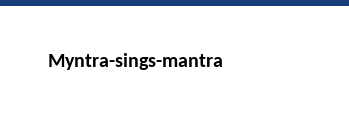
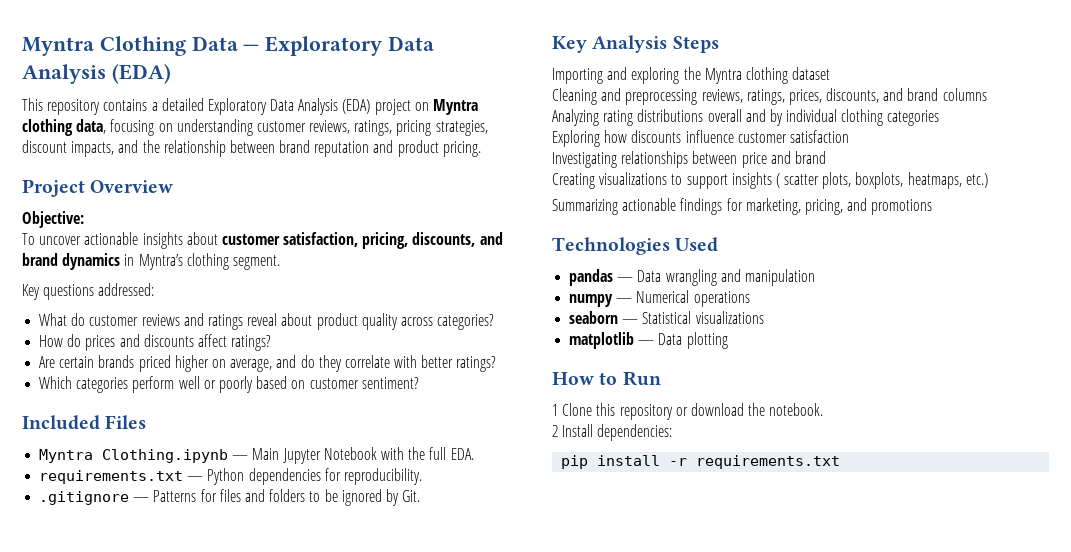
- Myntra-sings-mantra
+ Myntra Clothing Data — Exploratory Data Analysis (EDA)
+ This repository contains a detailed Exploratory Data Analysis (EDA) project on Myntra clothing data, focusing on understanding customer reviews, ratings, pricing strategies, discount impacts, and the relationship between brand reputation and product pricing.
+ Project Overview
+ Objective:
+ To uncover actionable insights about customer satisfaction, pricing, discounts, and brand dynamics in Myntra’s clothing segment.
+ Key questions addressed:
+ What do customer reviews and ratings reveal about product quality across categories?
+ How do prices and discounts affect ratings?
+ Are certain brands priced higher on average, and do they correlate with better ratings?
+ Which categories perform well or poorly based on customer sentiment?
+ Included Files
+ Myntra Clothing.ipynb — Main Jupyter Notebook with the full EDA.
+ requirements.txt — Python dependencies for reproducibility.
+ .gitignore — Patterns for files and folders to be ignored by Git.
+ Key Analysis Steps
+ Importing and exploring the Myntra clothing dataset
+ Cleaning and preprocessing reviews, ratings, prices, discounts, and brand columns
+ Analyzing rating distributions overall and by individual clothing categories
+ Exploring how discounts influence customer satisfaction
+ Investigating relationships between price and brand
+ Creating visualizations to support insights ( scatter plots, boxplots, heatmaps, etc.)
+ Summarizing actionable findings for marketing, pricing, and promotions
+ Technologies Used
+ pandas — Data wrangling and manipulation
+ numpy — Numerical operations
+ seaborn — Statistical visualizations
+ matplotlib — Data plotting
+ How to Run
+ 1 Clone this repository or download the notebook.
+ 2 Install dependencies:
+ pip install -r requirements.txt

